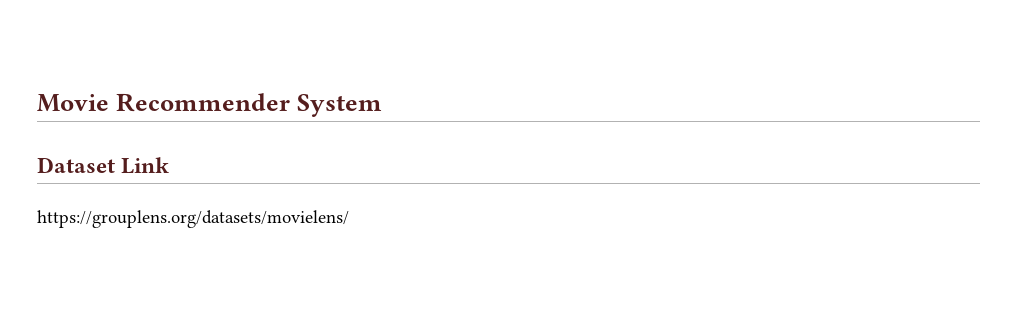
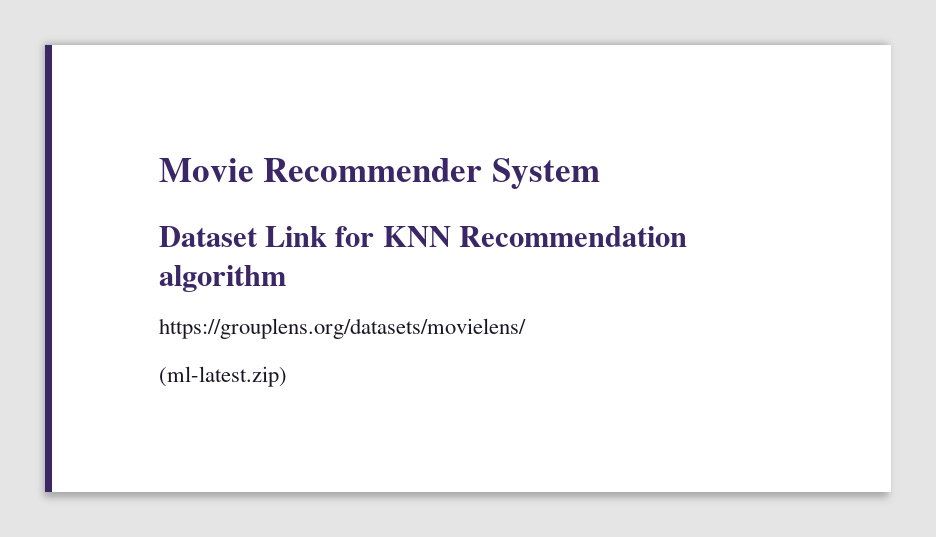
- Dataset Link
+ Dataset Link for KNN Recommendation algorithm
+ (ml-latest.zip)

